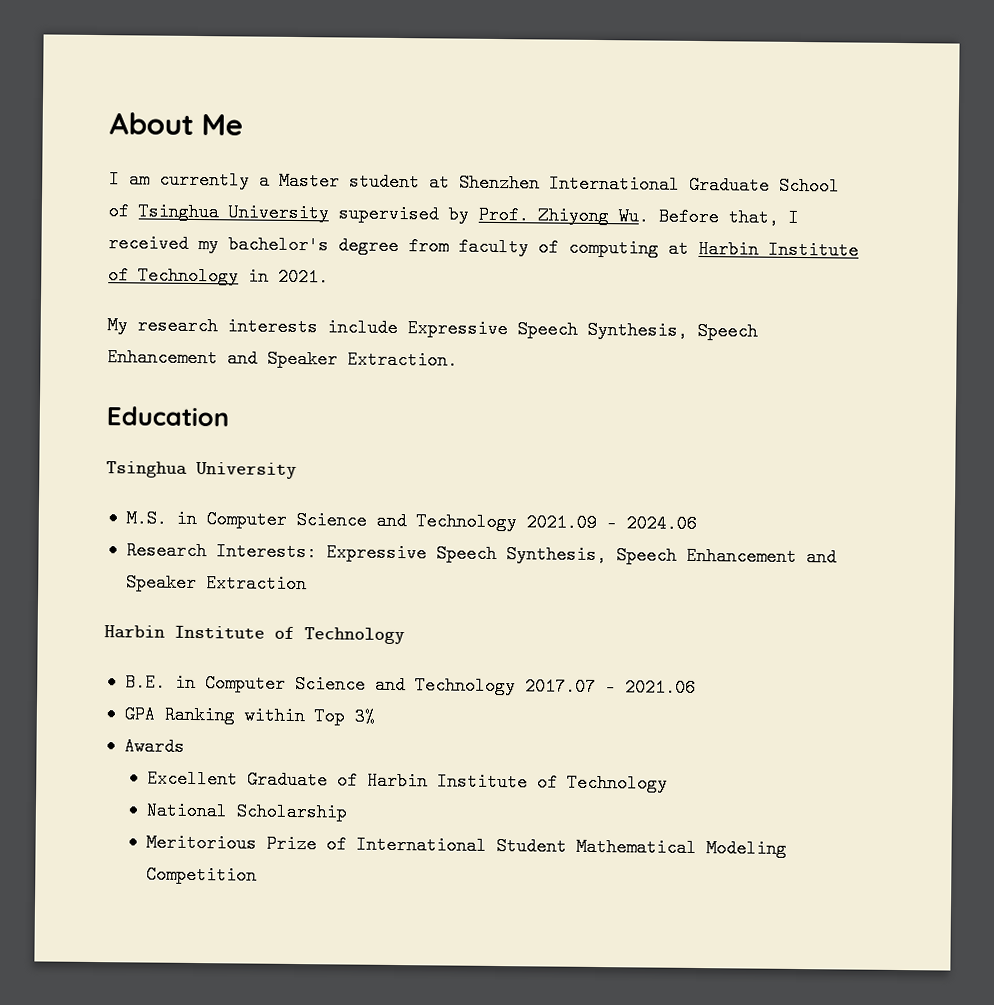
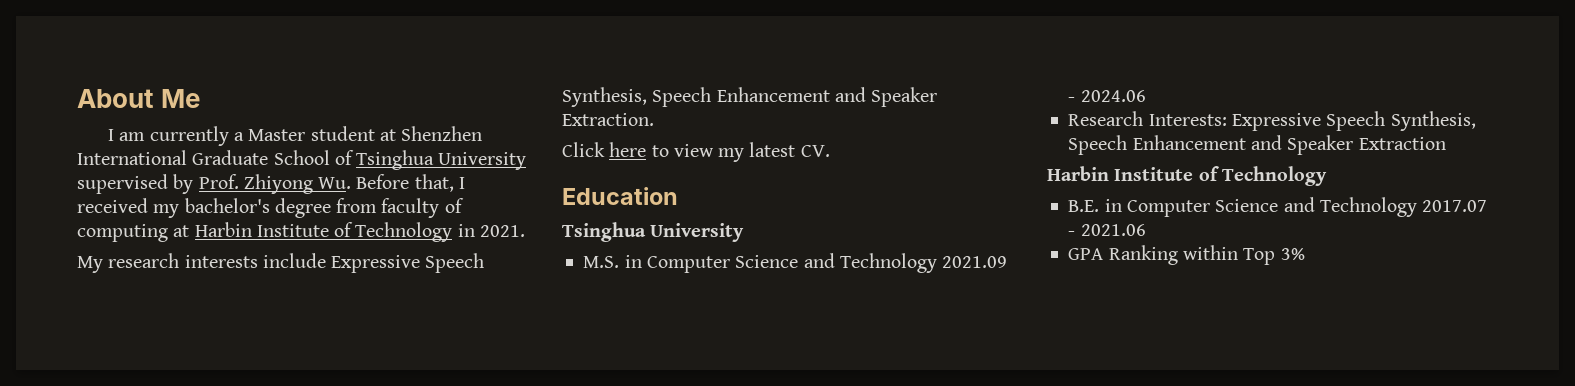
+ Click here to view my latest CV.
- Awards
- Excellent Graduate of Harbin Institute of Technology
- National Scholarship
- Meritorious Prize of International Student Mathematical Modeling Competition

